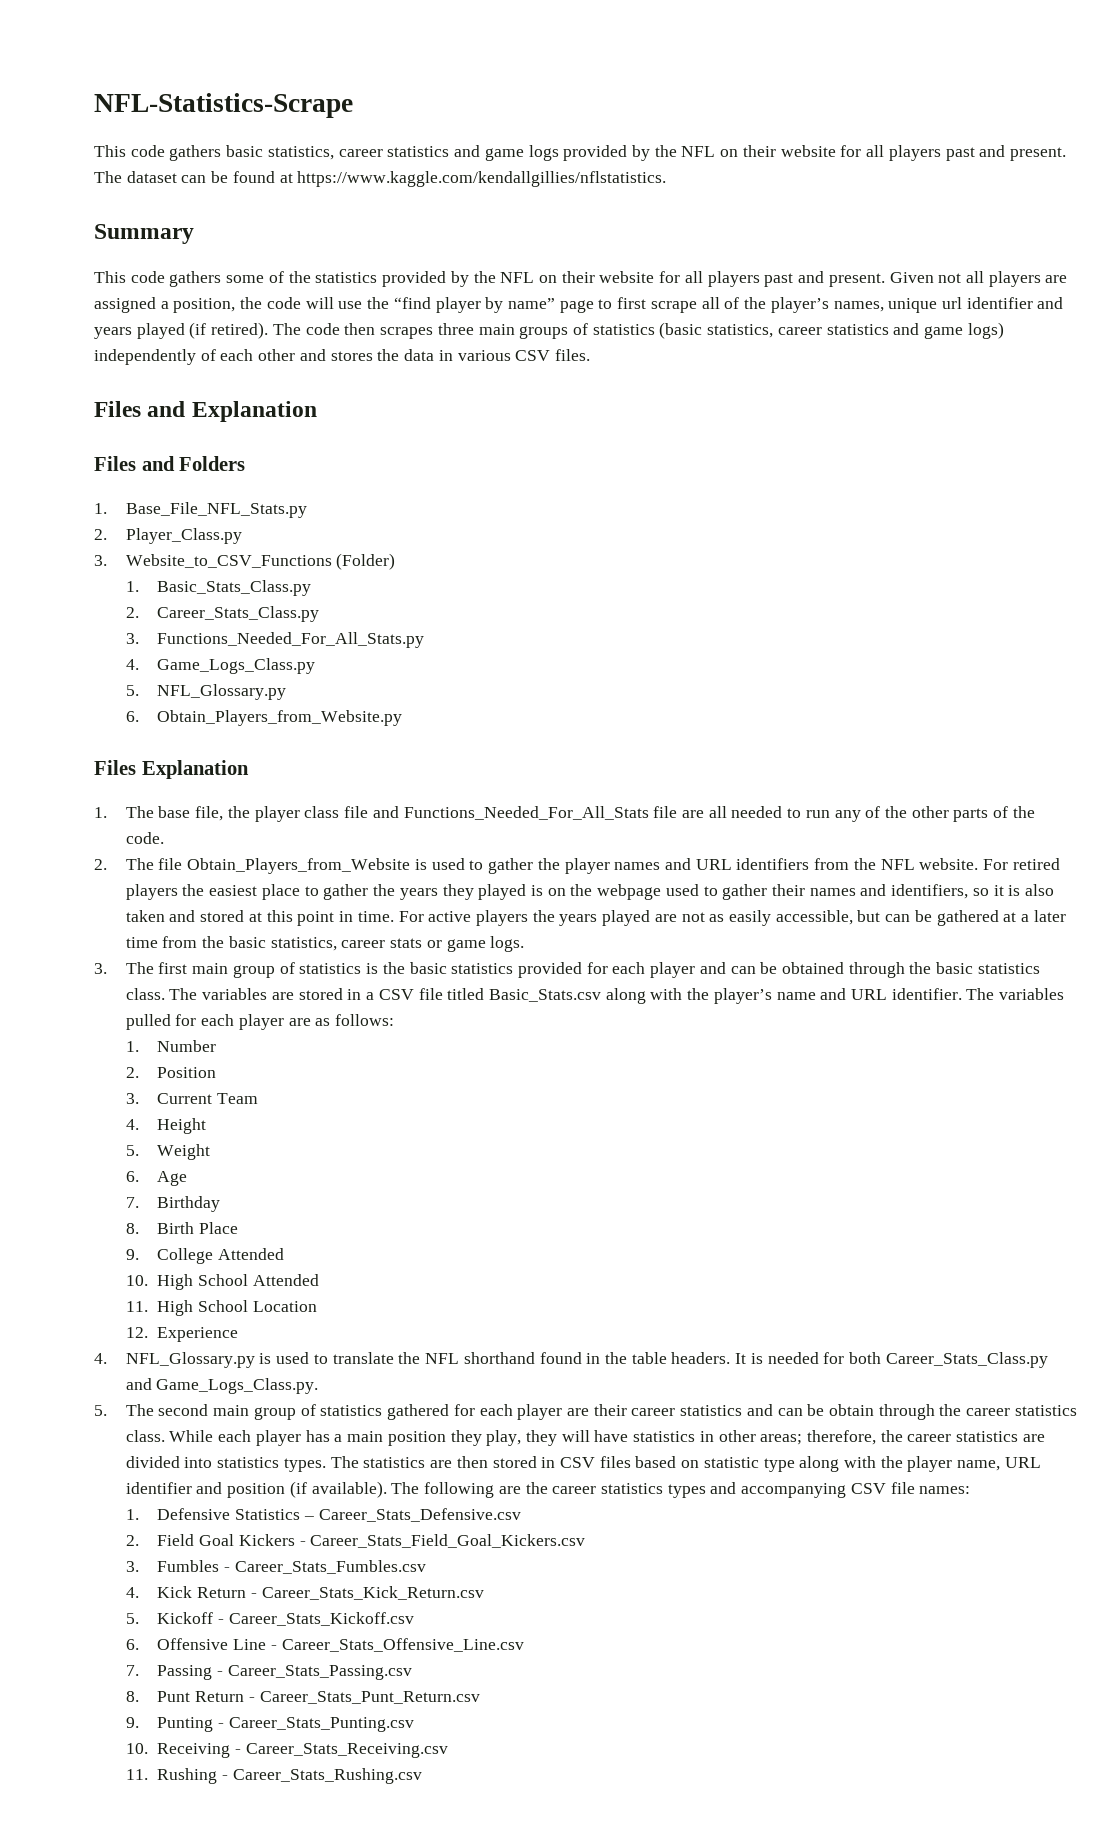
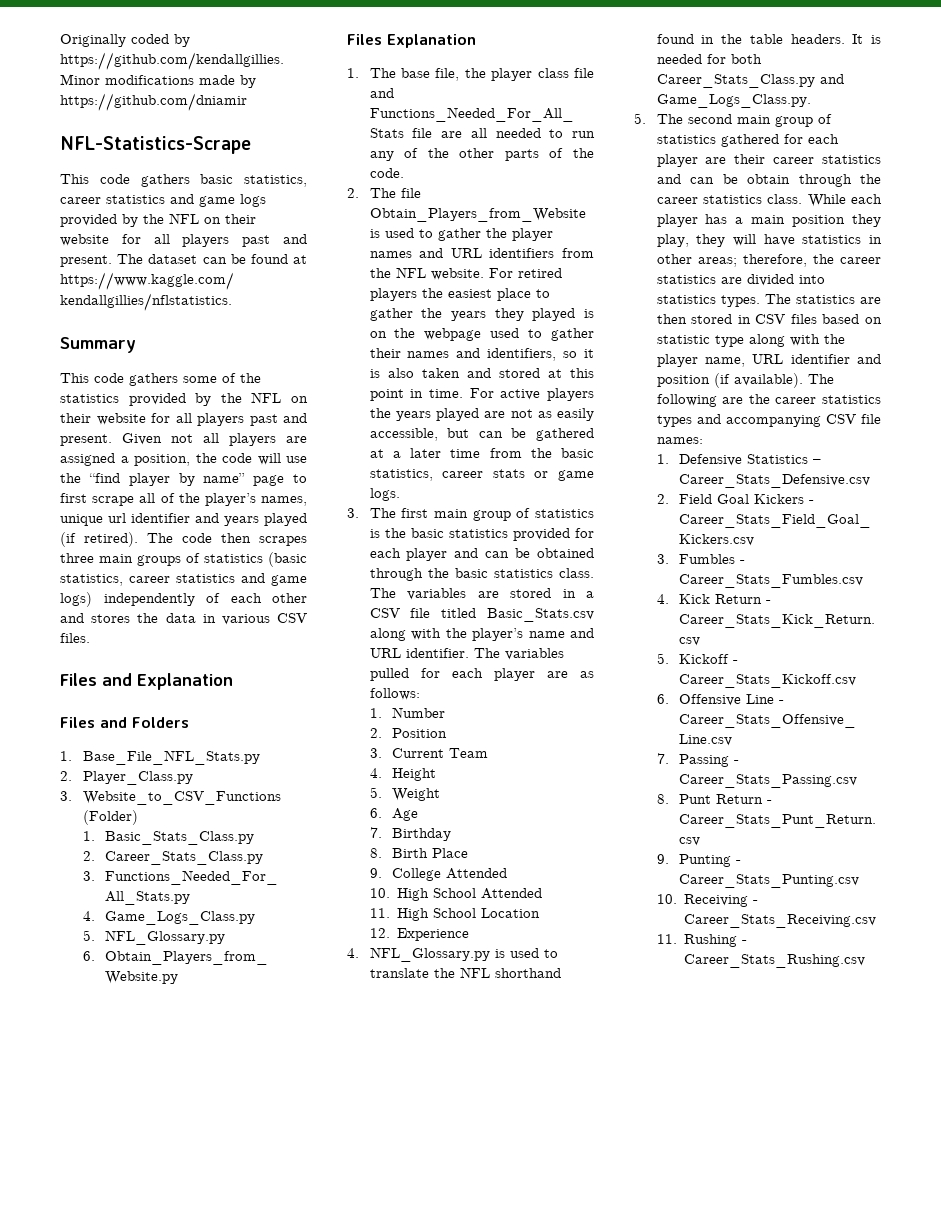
+ Originally coded by https://github.com/kendallgillies. Minor modifications made by https://github.com/dniamir

